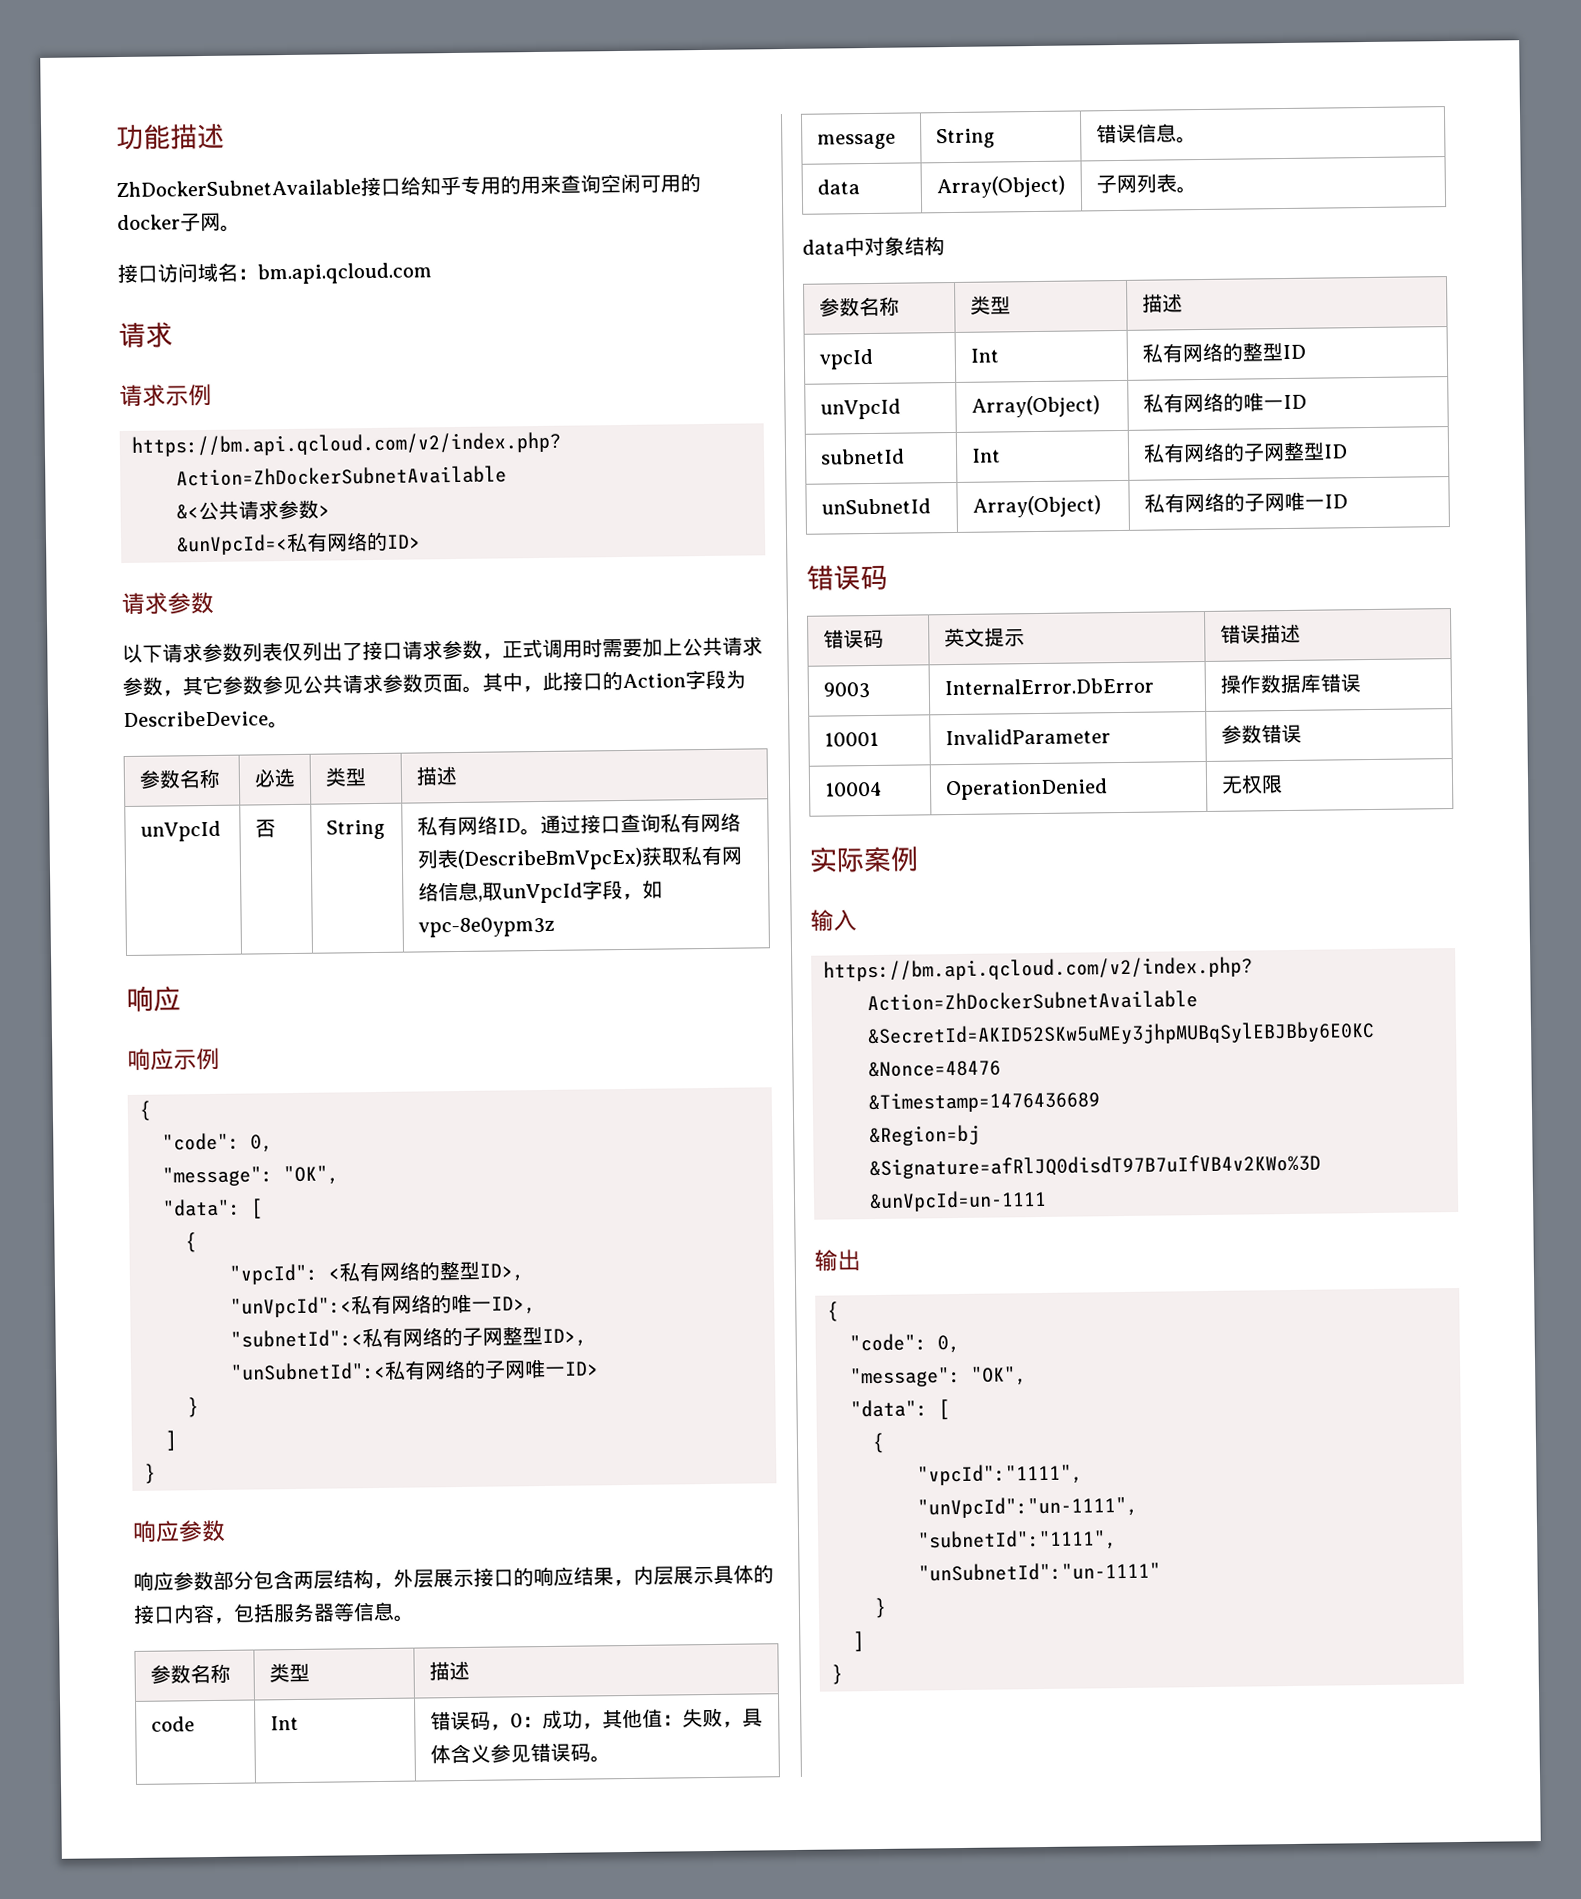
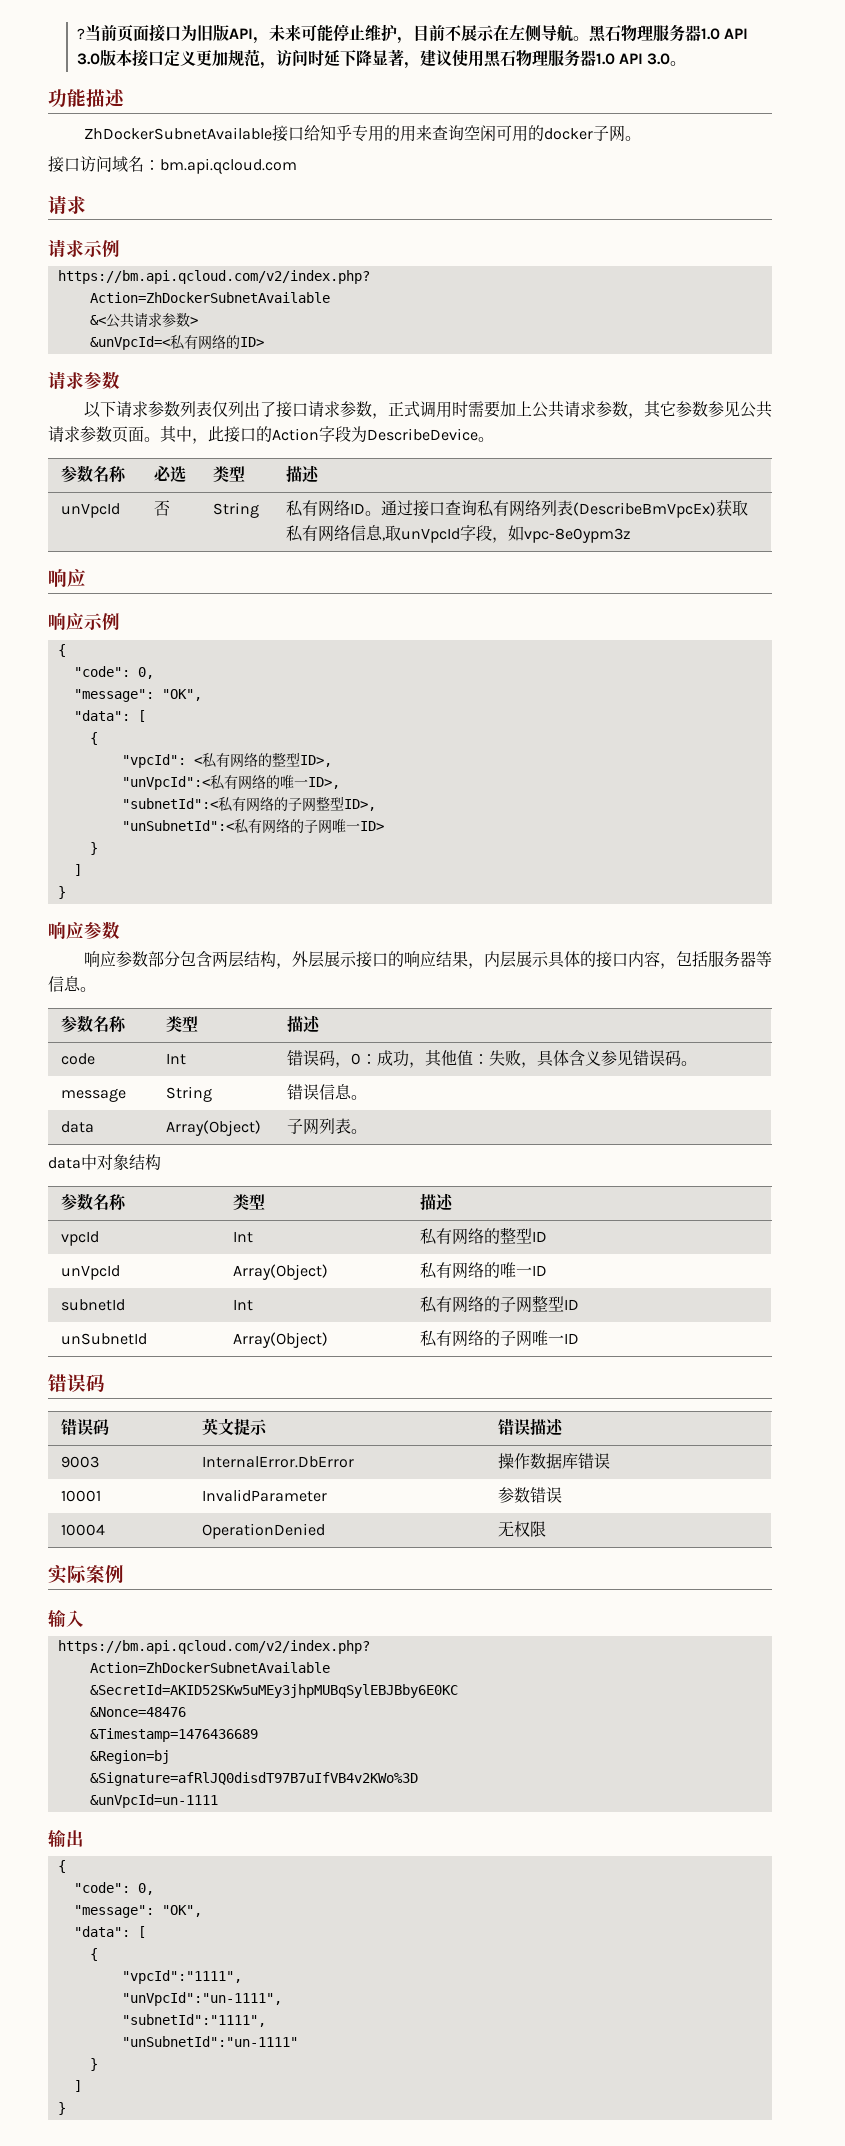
+ ?当前页面接口为旧版API，未来可能停止维护，目前不展示在左侧导航。黑石物理服务器1.0 API 3.0版本接口定义更加规范，访问时延下降显著，建议使用黑石物理服务器1.0 API 3.0。

